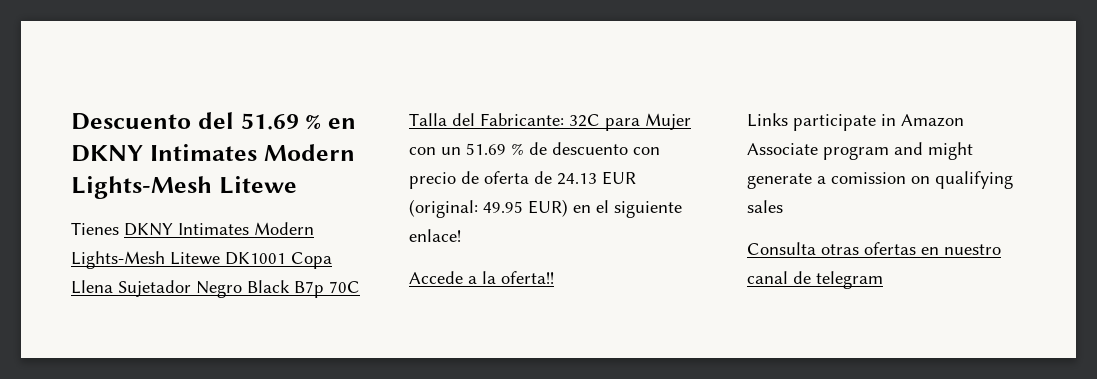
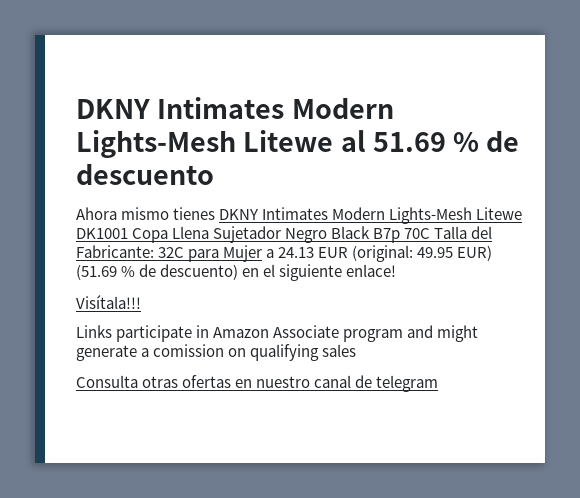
- Descuento del 51.69 % en DKNY Intimates Modern Lights-Mesh Litewe
- Tienes DKNY Intimates Modern Lights-Mesh Litewe DK1001 Copa Llena Sujetador Negro Black B7p 70C Talla del Fabricante: 32C para Mujer con un 51.69 % de descuento con precio de oferta de 24.13 EUR (original: 49.95 EUR) en el siguiente enlace!
+ DKNY Intimates Modern Lights-Mesh Litewe al 51.69 % de descuento
+ Ahora mismo tienes DKNY Intimates Modern Lights-Mesh Litewe DK1001 Copa Llena Sujetador Negro Black B7p 70C Talla del Fabricante: 32C para Mujer a 24.13 EUR (original: 49.95 EUR) (51.69 % de descuento) en el siguiente enlace!
- Accede a la oferta!!
+ Visítala!!!

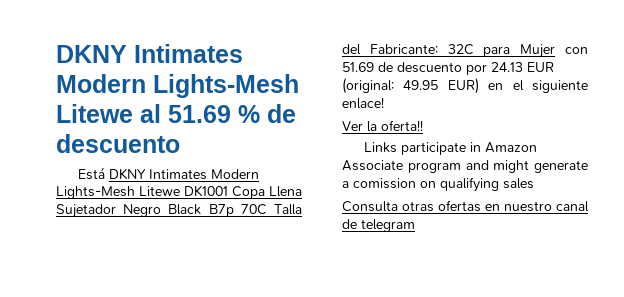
- Ahora mismo tienes DKNY Intimates Modern Lights-Mesh Litewe DK1001 Copa Llena Sujetador Negro Black B7p 70C Talla del Fabricante: 32C para Mujer a 24.13 EUR (original: 49.95 EUR) (51.69 % de descuento) en el siguiente enlace!
+ Está DKNY Intimates Modern Lights-Mesh Litewe DK1001 Copa Llena Sujetador Negro Black B7p 70C Talla del Fabricante: 32C para Mujer con 51.69 de descuento por 24.13 EUR (original: 49.95 EUR) en el siguiente enlace!
- Visítala!!!
+ Ver la oferta!!

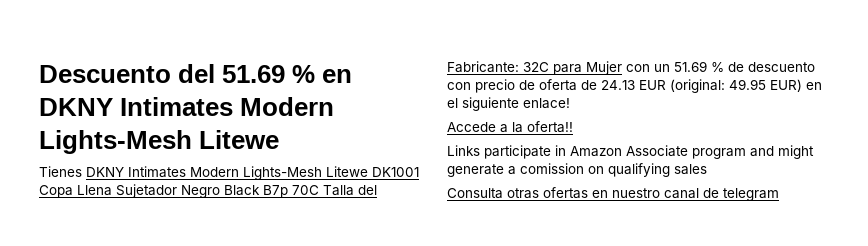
- DKNY Intimates Modern Lights-Mesh Litewe al 51.69 % de descuento
- Está DKNY Intimates Modern Lights-Mesh Litewe DK1001 Copa Llena Sujetador Negro Black B7p 70C Talla del Fabricante: 32C para Mujer con 51.69 de descuento por 24.13 EUR (original: 49.95 EUR) en el siguiente enlace!
+ Descuento del 51.69 % en DKNY Intimates Modern Lights-Mesh Litewe
+ Tienes DKNY Intimates Modern Lights-Mesh Litewe DK1001 Copa Llena Sujetador Negro Black B7p 70C Talla del Fabricante: 32C para Mujer con un 51.69 % de descuento con precio de oferta de 24.13 EUR (original: 49.95 EUR) en el siguiente enlace!
- Ver la oferta!!
+ Accede a la oferta!!

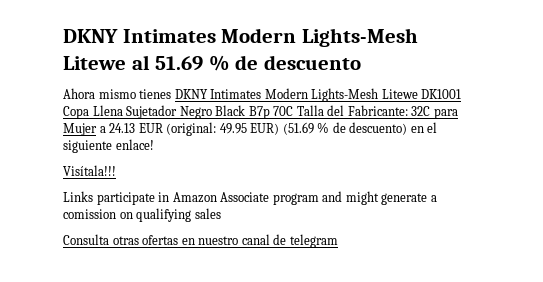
- Descuento del 51.69 % en DKNY Intimates Modern Lights-Mesh Litewe
- Tienes DKNY Intimates Modern Lights-Mesh Litewe DK1001 Copa Llena Sujetador Negro Black B7p 70C Talla del Fabricante: 32C para Mujer con un 51.69 % de descuento con precio de oferta de 24.13 EUR (original: 49.95 EUR) en el siguiente enlace!
+ DKNY Intimates Modern Lights-Mesh Litewe al 51.69 % de descuento
+ Ahora mismo tienes DKNY Intimates Modern Lights-Mesh Litewe DK1001 Copa Llena Sujetador Negro Black B7p 70C Talla del Fabricante: 32C para Mujer a 24.13 EUR (original: 49.95 EUR) (51.69 % de descuento) en el siguiente enlace!
- Accede a la oferta!!
+ Visítala!!!

